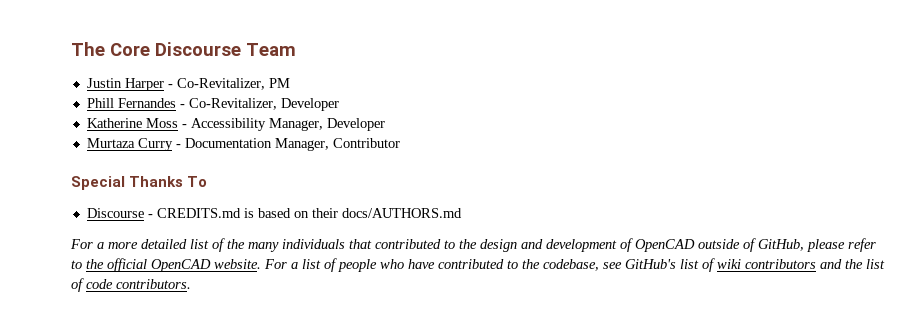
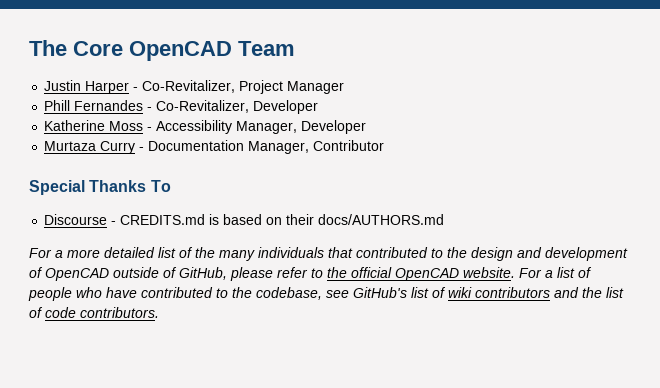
- The Core Discourse Team
+ The Core OpenCAD Team
- Justin Harper - Co-Revitalizer, PM
+ Justin Harper - Co-Revitalizer, Project Manager

